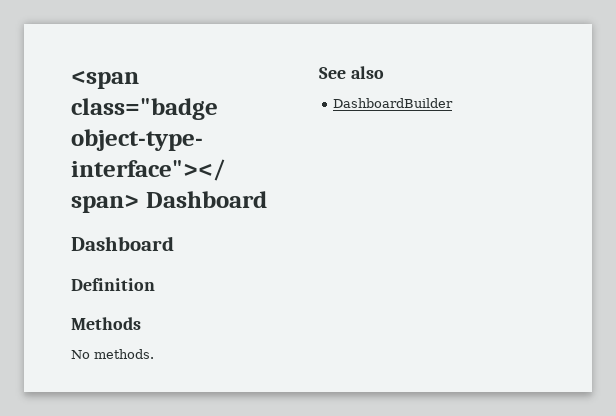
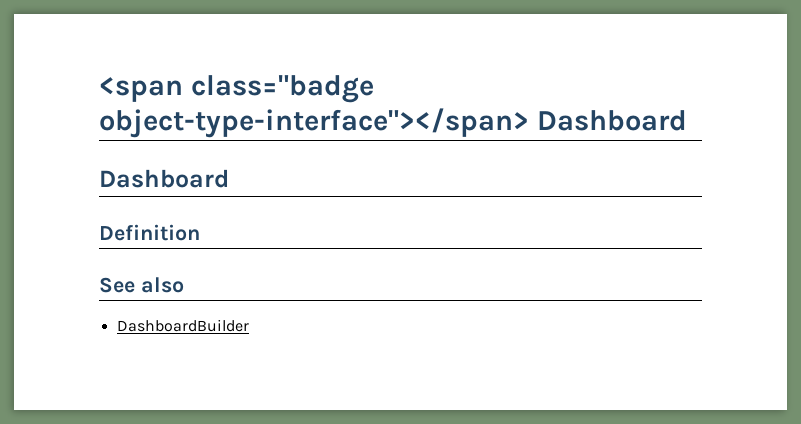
- Methods
- No methods.

